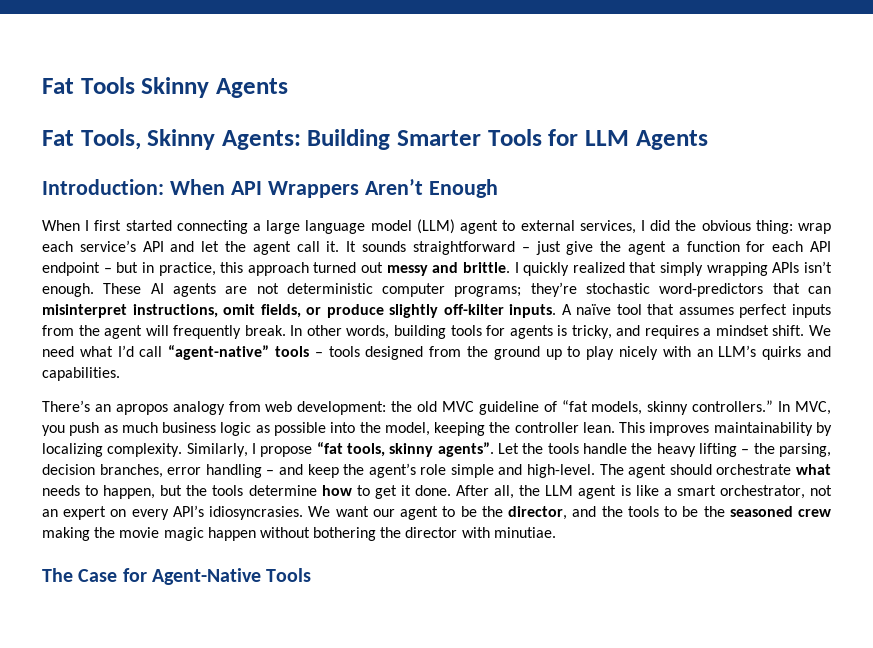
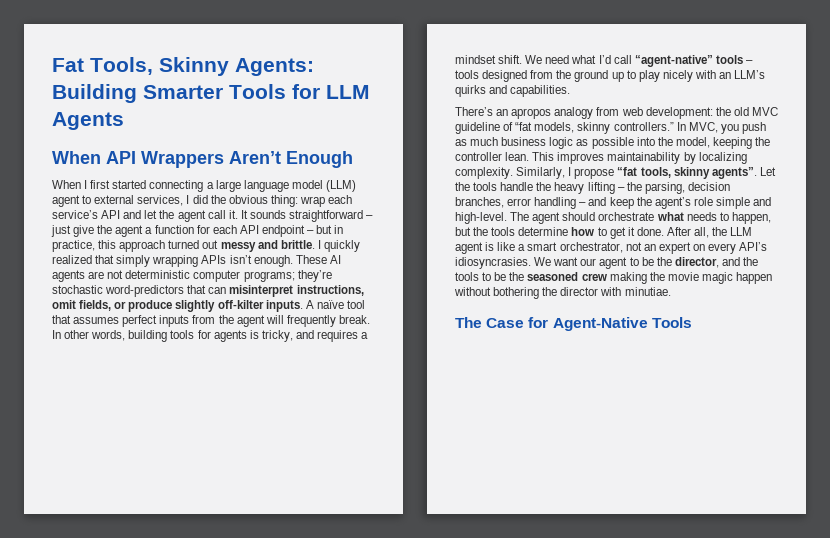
- Fat Tools Skinny Agents
- Introduction: When API Wrappers Aren’t Enough
+ When API Wrappers Aren’t Enough

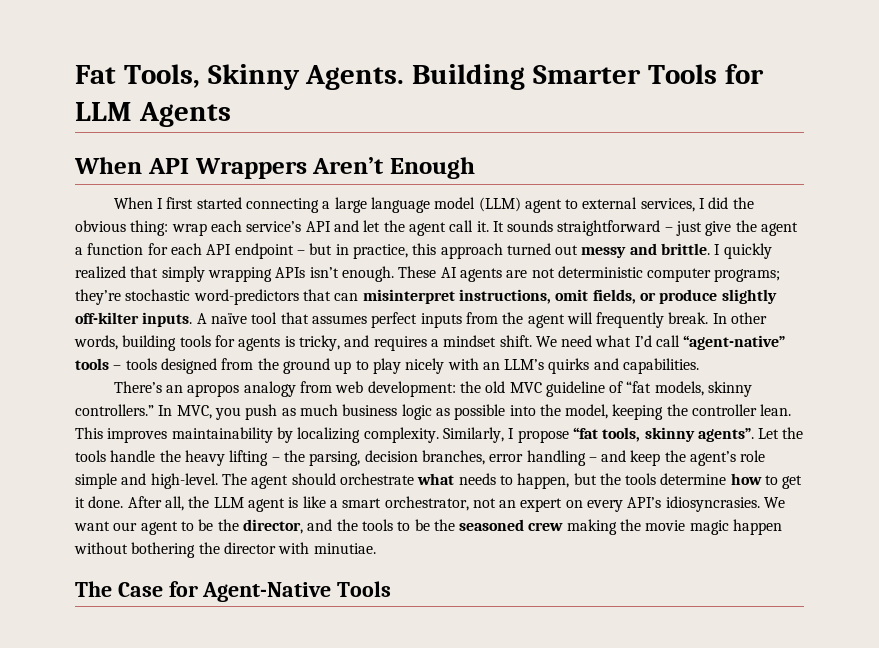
- Fat Tools, Skinny Agents: Building Smarter Tools for LLM Agents
+ Fat Tools, Skinny Agents. Building Smarter Tools for LLM Agents

